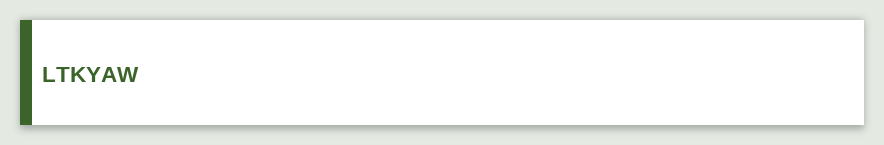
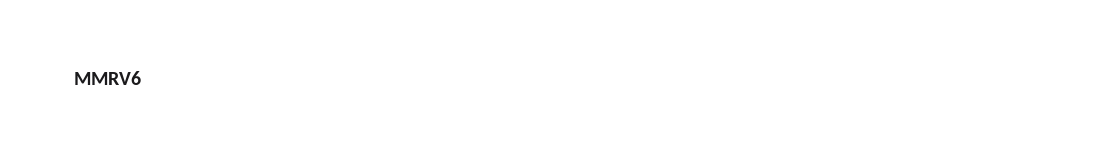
- LTKYAW
+ MMRV6

